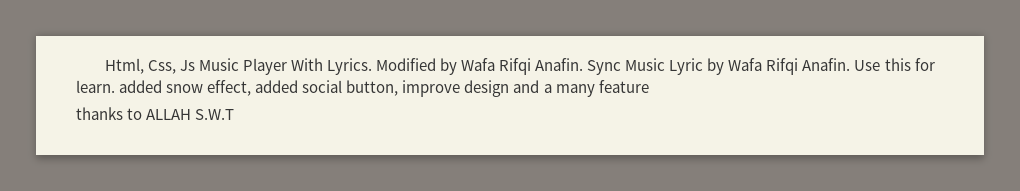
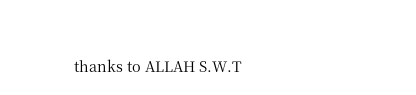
- Html, Css, Js Music Player With Lyrics. Modified by Wafa Rifqi Anafin. Sync Music Lyric by Wafa Rifqi Anafin. Use this for learn. added snow effect, added social button, improve design and a many feature

